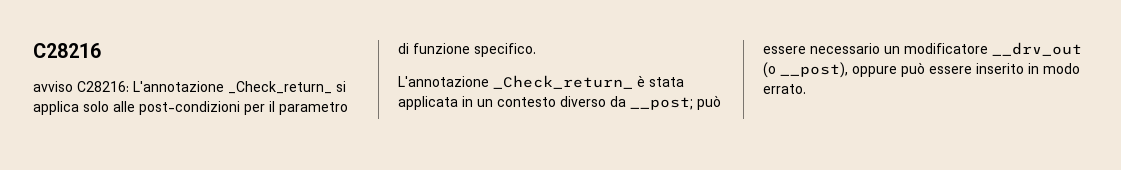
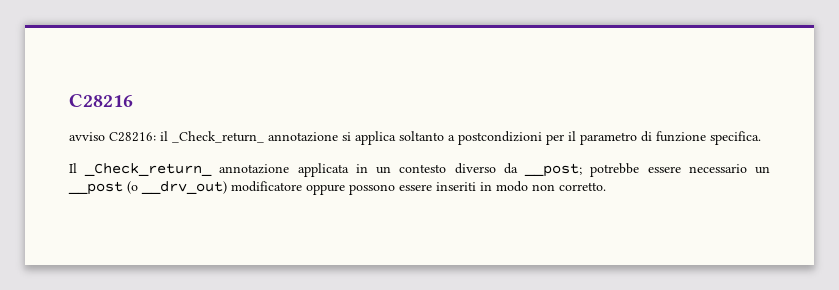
- avviso C28216: L'annotazione _Check_return_ si applica solo alle post-condizioni per il parametro di funzione specifico.
- L'annotazione _Check_return_ è stata applicata in un contesto diverso da __post; può essere necessario un modificatore __drv_out (o __post), oppure può essere inserito in modo errato.
+ avviso C28216: il _Check_return_ annotazione si applica soltanto a postcondizioni per il parametro di funzione specifica.
+ Il _Check_return_ annotazione applicata in un contesto diverso da __post; potrebbe essere necessario un __post (o __drv_out) modificatore oppure possono essere inseriti in modo non corretto.

